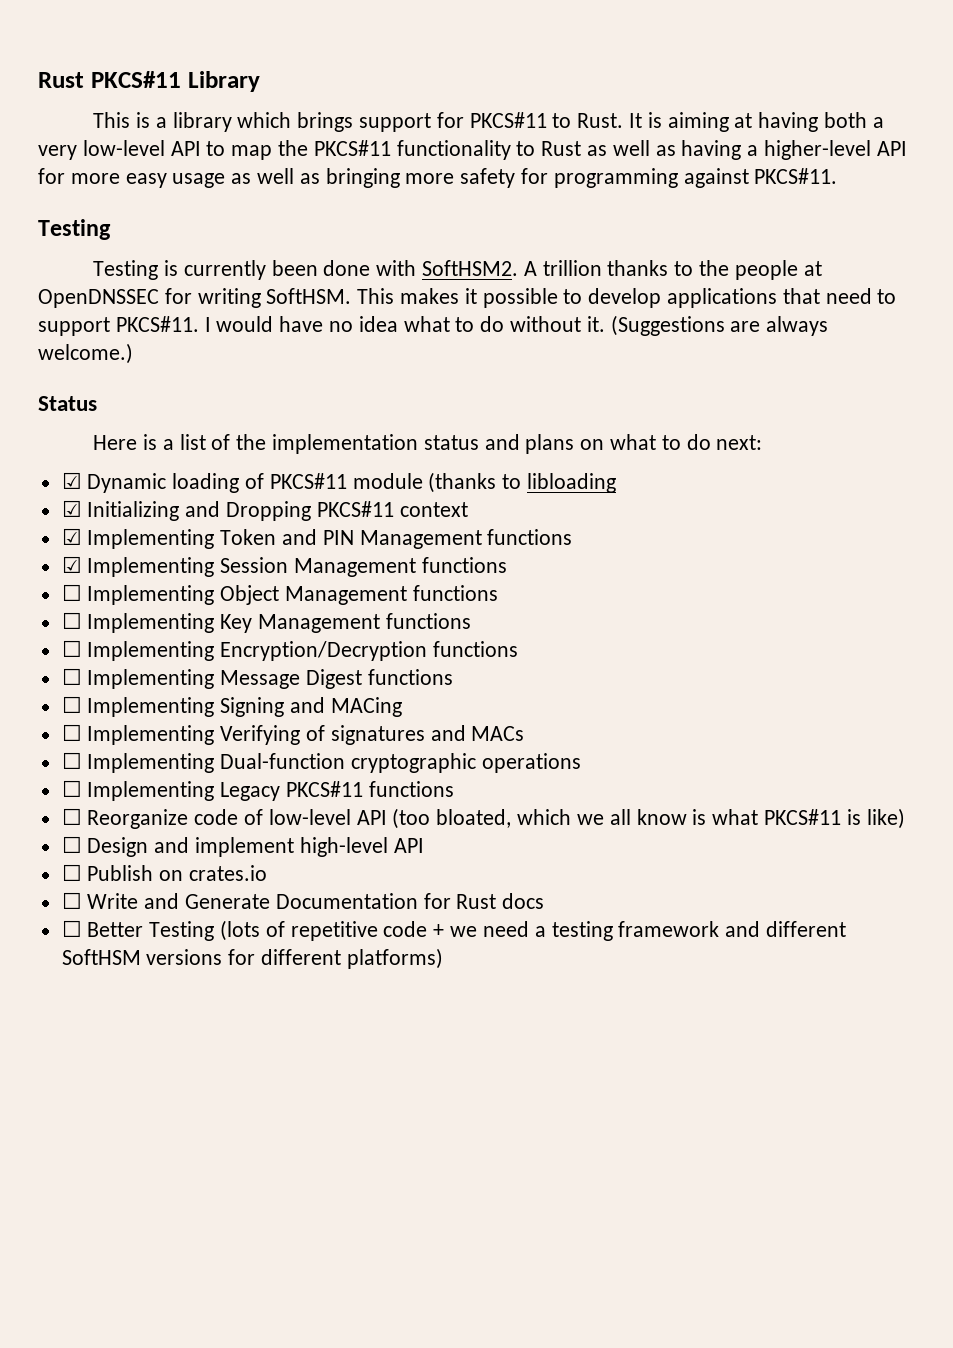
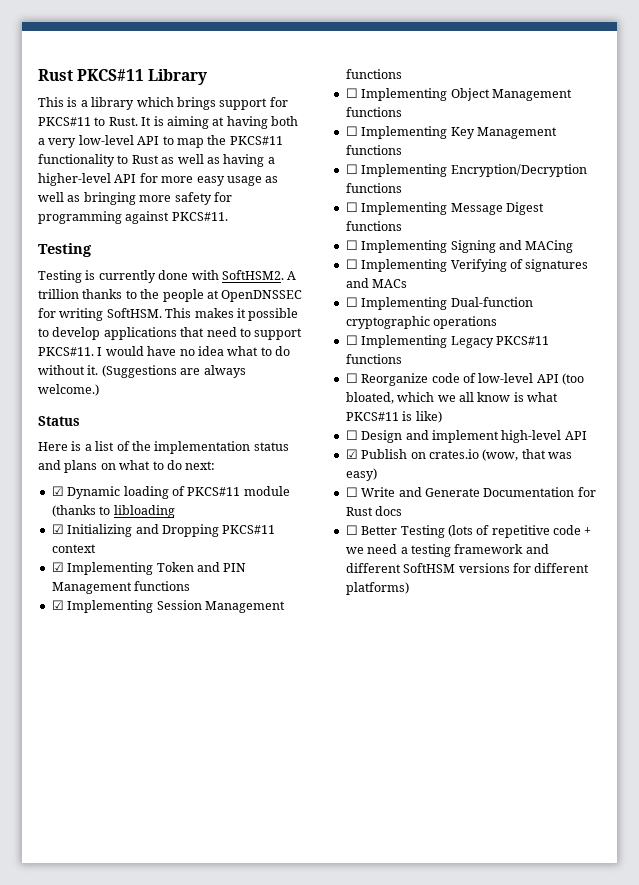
- Testing is currently been done with SoftHSM2.
+ Testing is currently done with SoftHSM2.
- ☐ Publish on crates.io
+ ☑ Publish on crates.io (wow, that was easy)

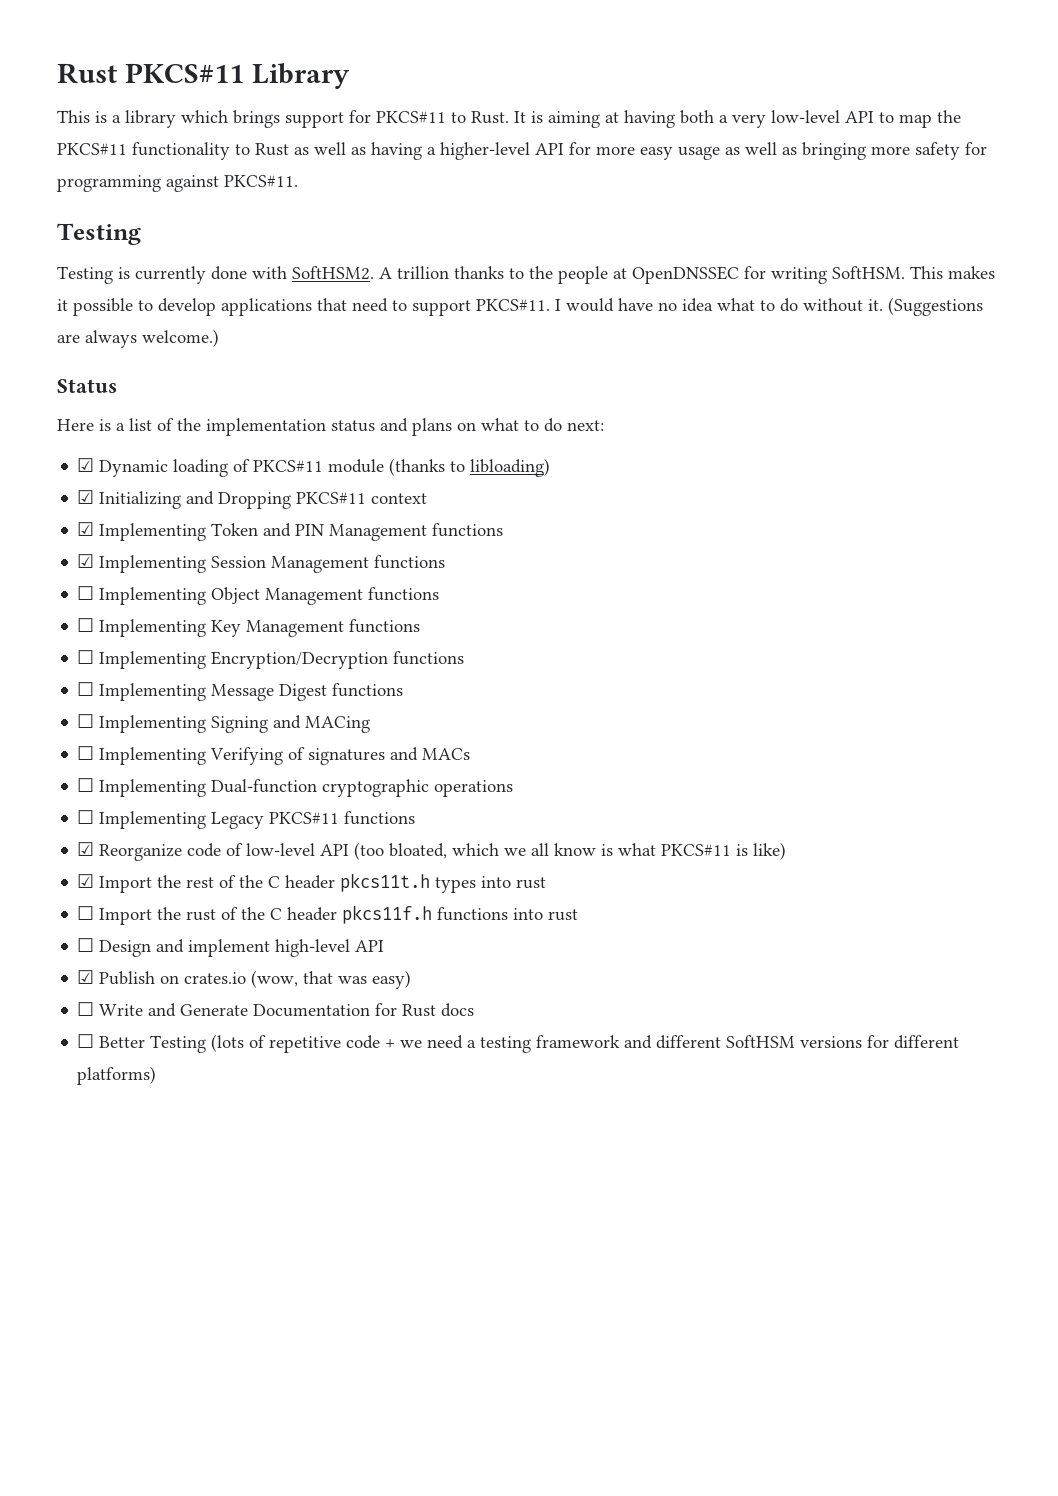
- ☑ Dynamic loading of PKCS#11 module (thanks to libloading
+ ☑ Dynamic loading of PKCS#11 module (thanks to libloading)
- ☐ Reorganize code of low-level API (too bloated, which we all know is what PKCS#11 is like)
+ ☑ Reorganize code of low-level API (too bloated, which we all know is what PKCS#11 is like)
+ ☑ Import the rest of the C header pkcs11t.h types into rust
+ ☐ Import the rust of the C header pkcs11f.h functions into rust

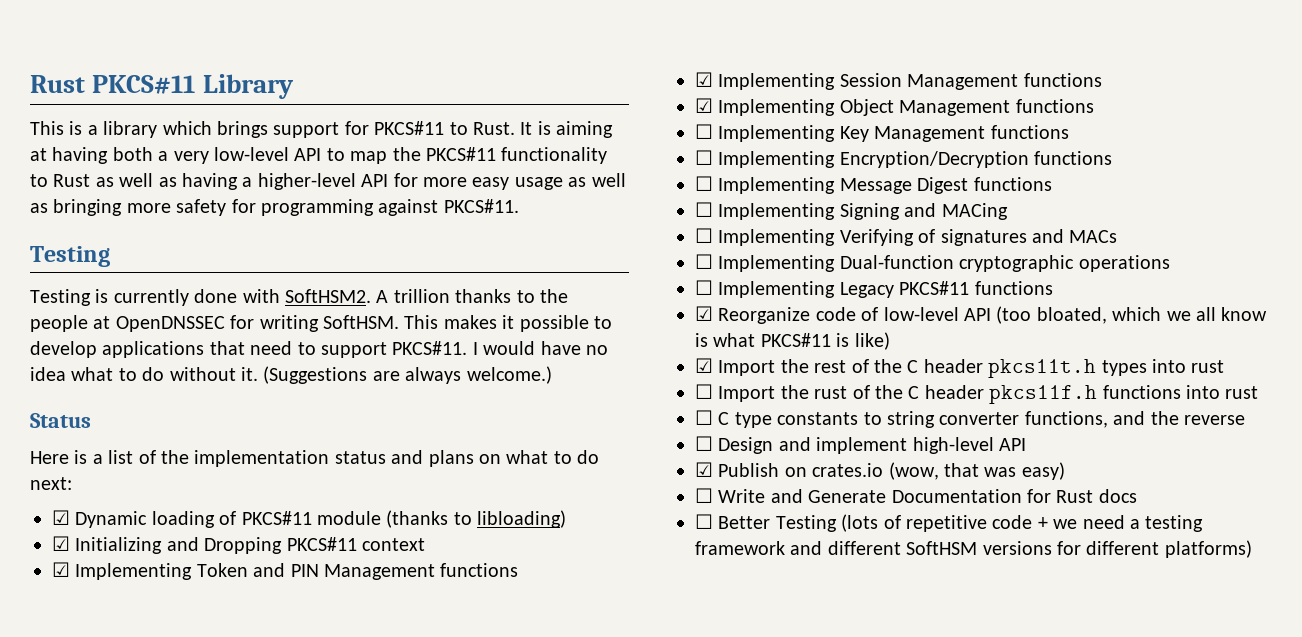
- ☐ Implementing Object Management functions
+ ☑ Implementing Object Management functions
+ ☐ C type constants to string converter functions, and the reverse

